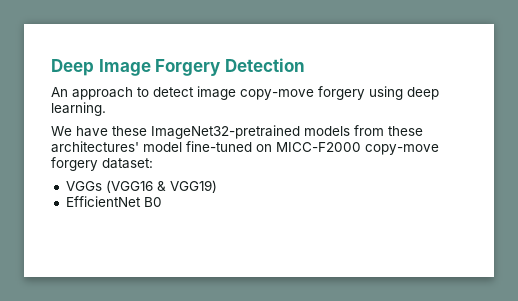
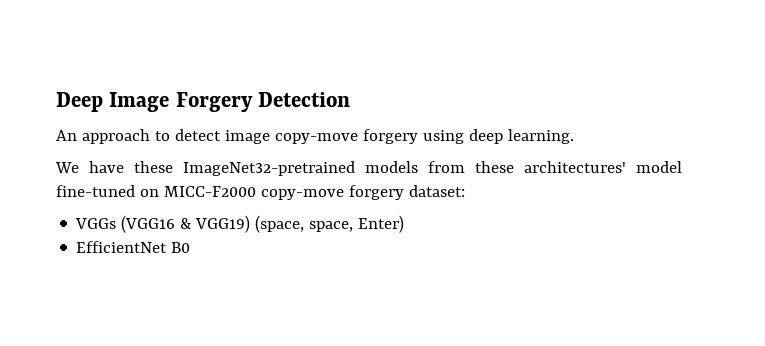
- VGGs (VGG16 & VGG19)
+ VGGs (VGG16 & VGG19) (space, space, Enter)

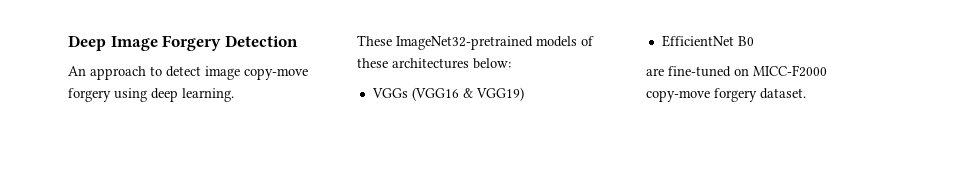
- We have these ImageNet32-pretrained models from these architectures' model fine-tuned on MICC-F2000 copy-move forgery dataset:
- VGGs (VGG16 & VGG19) (space, space, Enter)
+ These ImageNet32-pretrained models of these architectures below:
+ VGGs (VGG16 & VGG19)
  EfficientNet B0
+ are fine-tuned on MICC-F2000 copy-move forgery dataset.

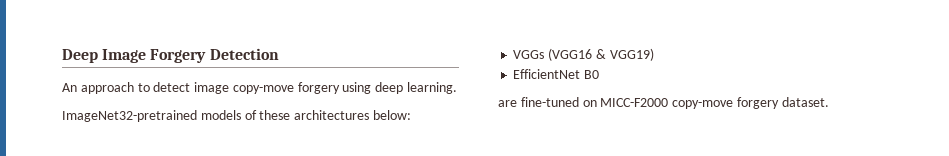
- These ImageNet32-pretrained models of these architectures below:
+ ImageNet32-pretrained models of these architectures below:

